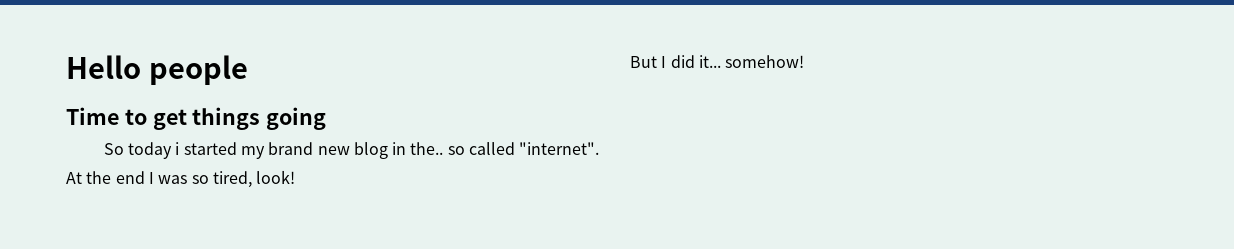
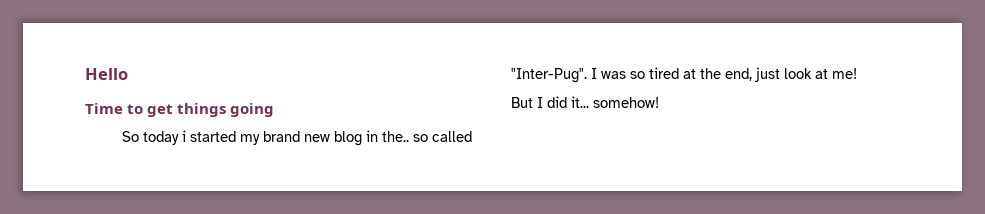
- Hello people
+ Hello
- So today i started my brand new blog in the.. so called "internet".
- At the end I was so tired, look!
+ So today i started my brand new blog in the.. so called "Inter-Pug". I was so tired at the end, just look at me!

